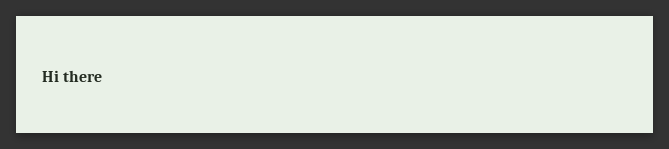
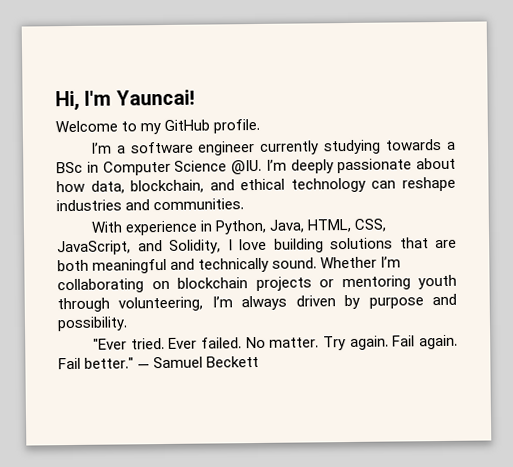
- Hi there
+ Hi, I'm Yauncai!
+ Welcome to my GitHub profile.
+ I’m a software engineer currently studying towards a BSc in Computer Science @IU. I’m deeply passionate about how data, blockchain, and ethical technology can reshape industries and communities.
+ With experience in Python, Java, HTML, CSS, JavaScript, and Solidity, I love building solutions that are both meaningful and technically sound. Whether I’m collaborating on blockchain projects or mentoring youth through volunteering, I’m always driven by purpose and possibility.
+ "Ever tried. Ever failed. No matter. Try again. Fail again. Fail better." — Samuel Beckett

